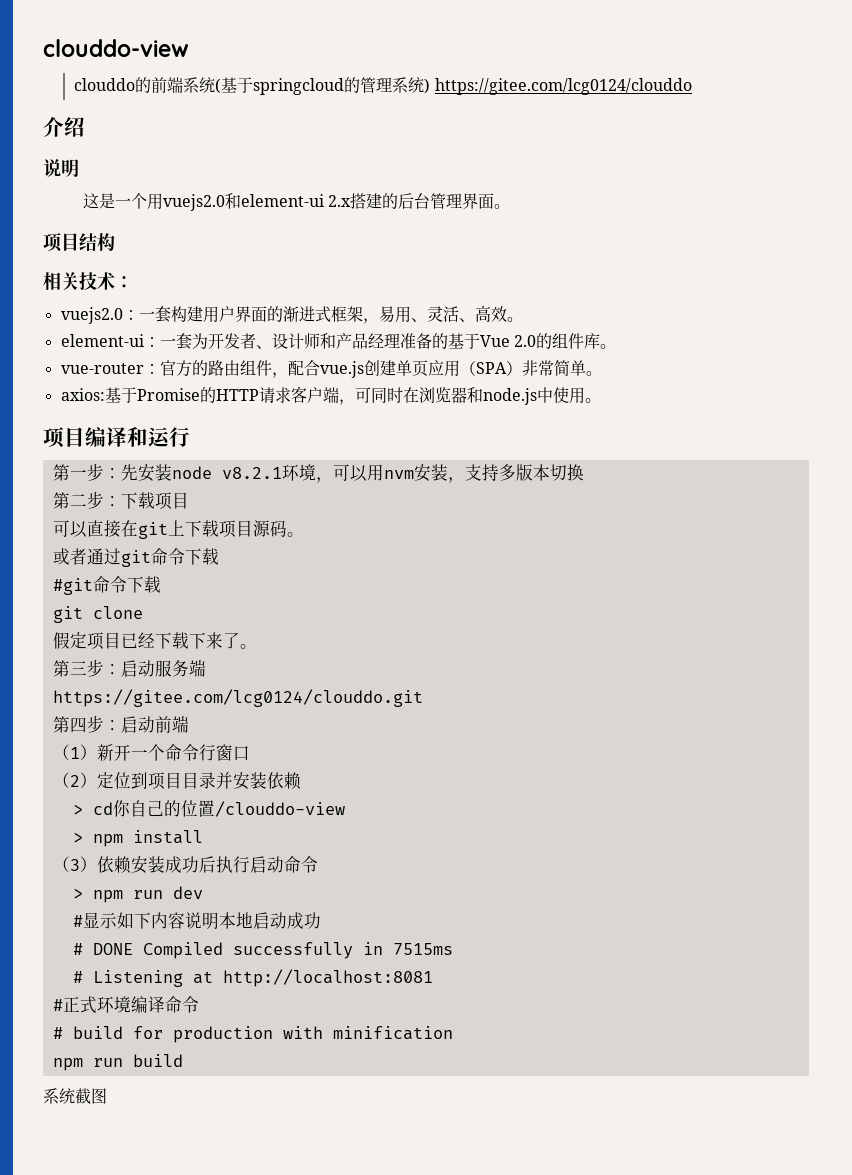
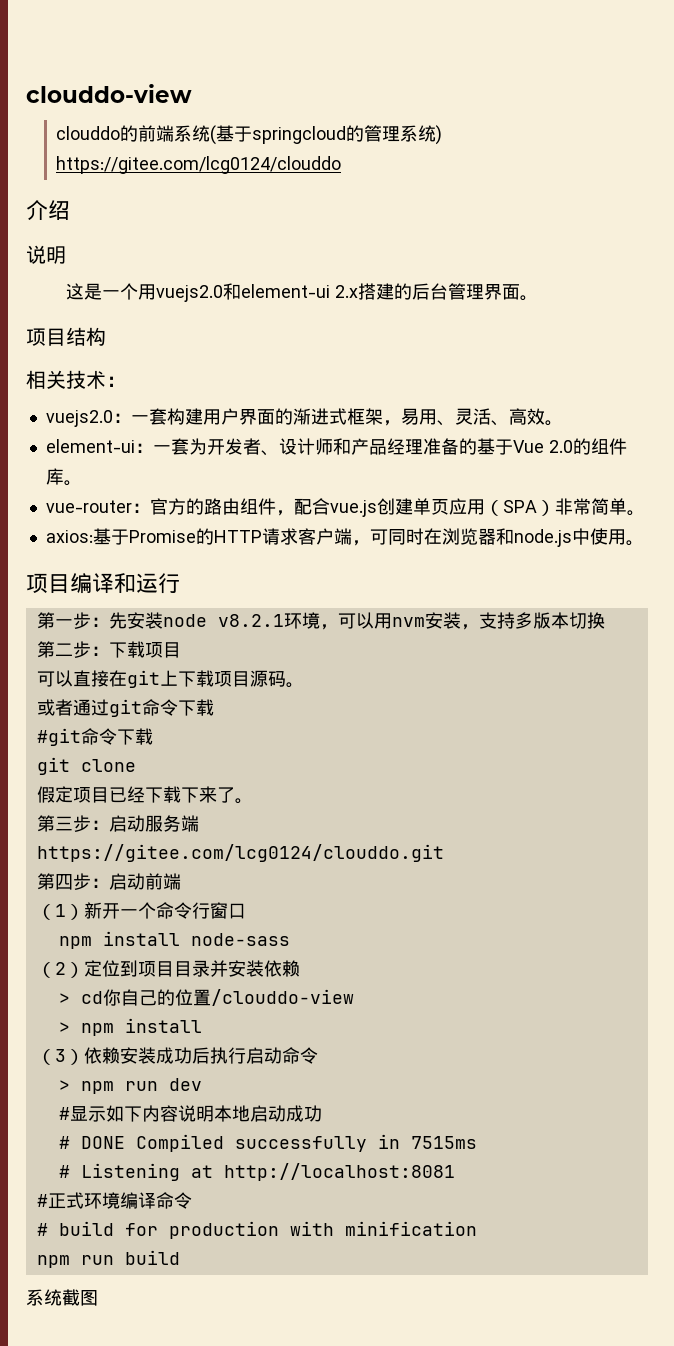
+ npm install node-sass

